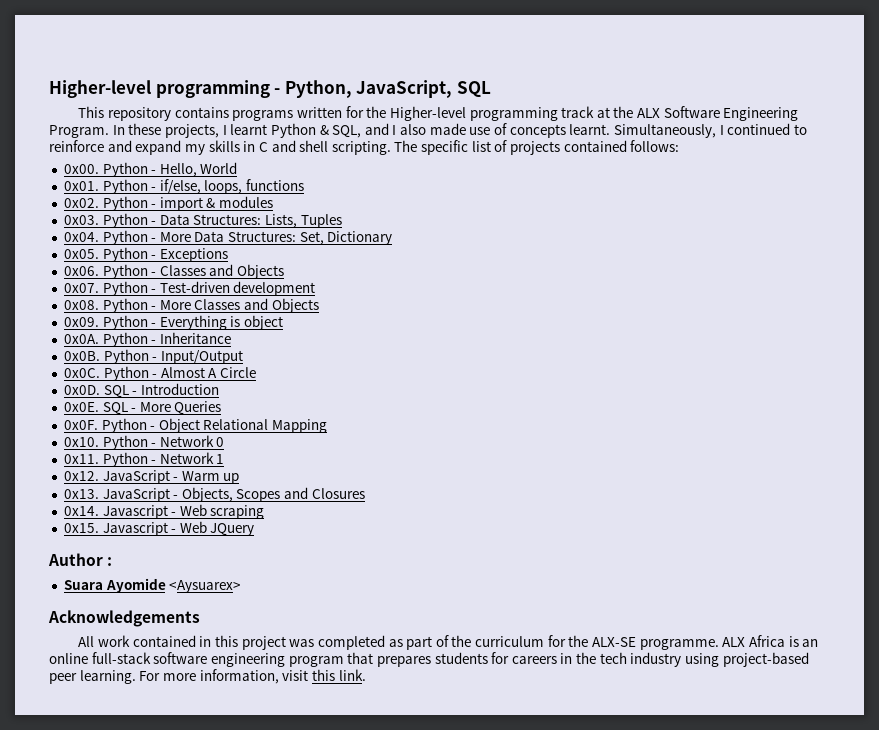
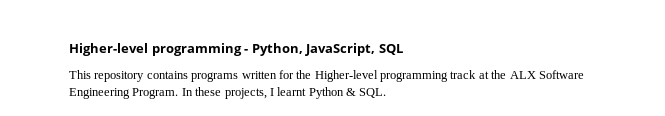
- In these projects, I learnt Python & SQL, and I also made use of concepts learnt. Simultaneously, I continued to reinforce and expand my skills in C and shell scripting. The specific list of projects contained follows:
- 0x00. Python - Hello, World
- 0x01. Python - if/else, loops, functions
- 0x02. Python - import & modules
- 0x03. Python - Data Structures: Lists, Tuples
- 0x04. Python - More Data Structures: Set, Dictionary
- 0x05. Python - Exceptions
- 0x06. Python - Classes and Objects
- 0x07. Python - Test-driven development
- 0x08. Python - More Classes and Objects
- 0x09. Python - Everything is object
- 0x0A. Python - Inheritance
- 0x0B. Python - Input/Output
- 0x0C. Python - Almost A Circle
- 0x0D. SQL - Introduction
- 0x0E. SQL - More Queries
- 0x0F. Python - Object Relational Mapping
- 0x10. Python - Network 0
- 0x11. Python - Network 1
- 0x12. JavaScript - Warm up
- 0x13. JavaScript - Objects, Scopes and Closures
- 0x14. Javascript - Web scraping
- 0x15. Javascript - Web JQuery
- Author :
- Suara Ayomide <Aysuarex>
- Acknowledgements
- All work contained in this project was completed as part of the curriculum for the ALX-SE programme. ALX Africa is an online full-stack software engineering program that prepares students for careers in the tech industry using project-based peer learning. For more information, visit this link.
+ In these projects, I learnt Python & SQL.

